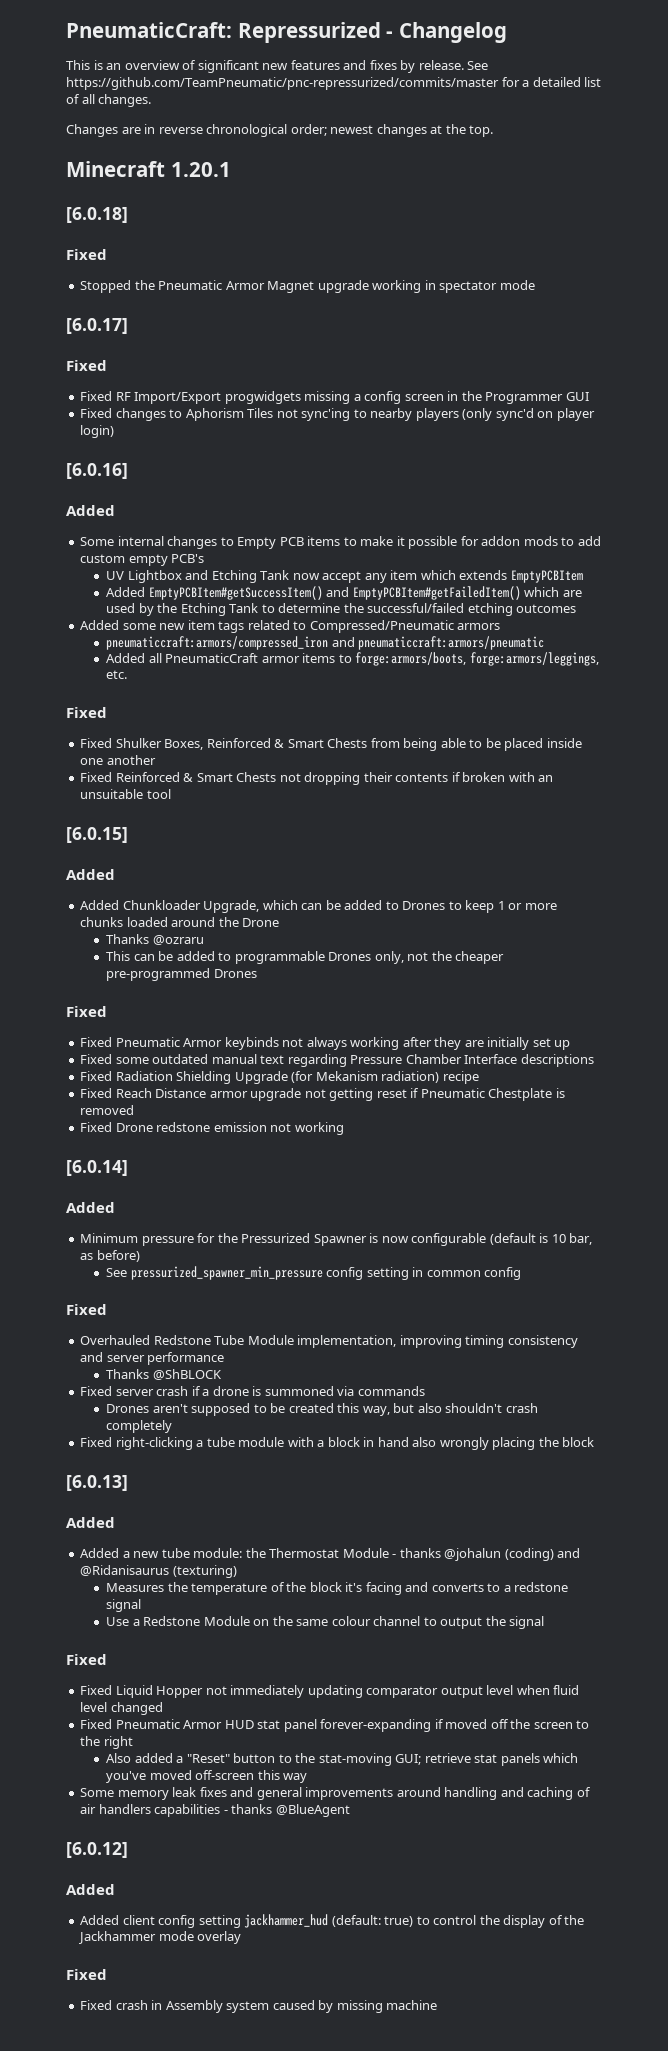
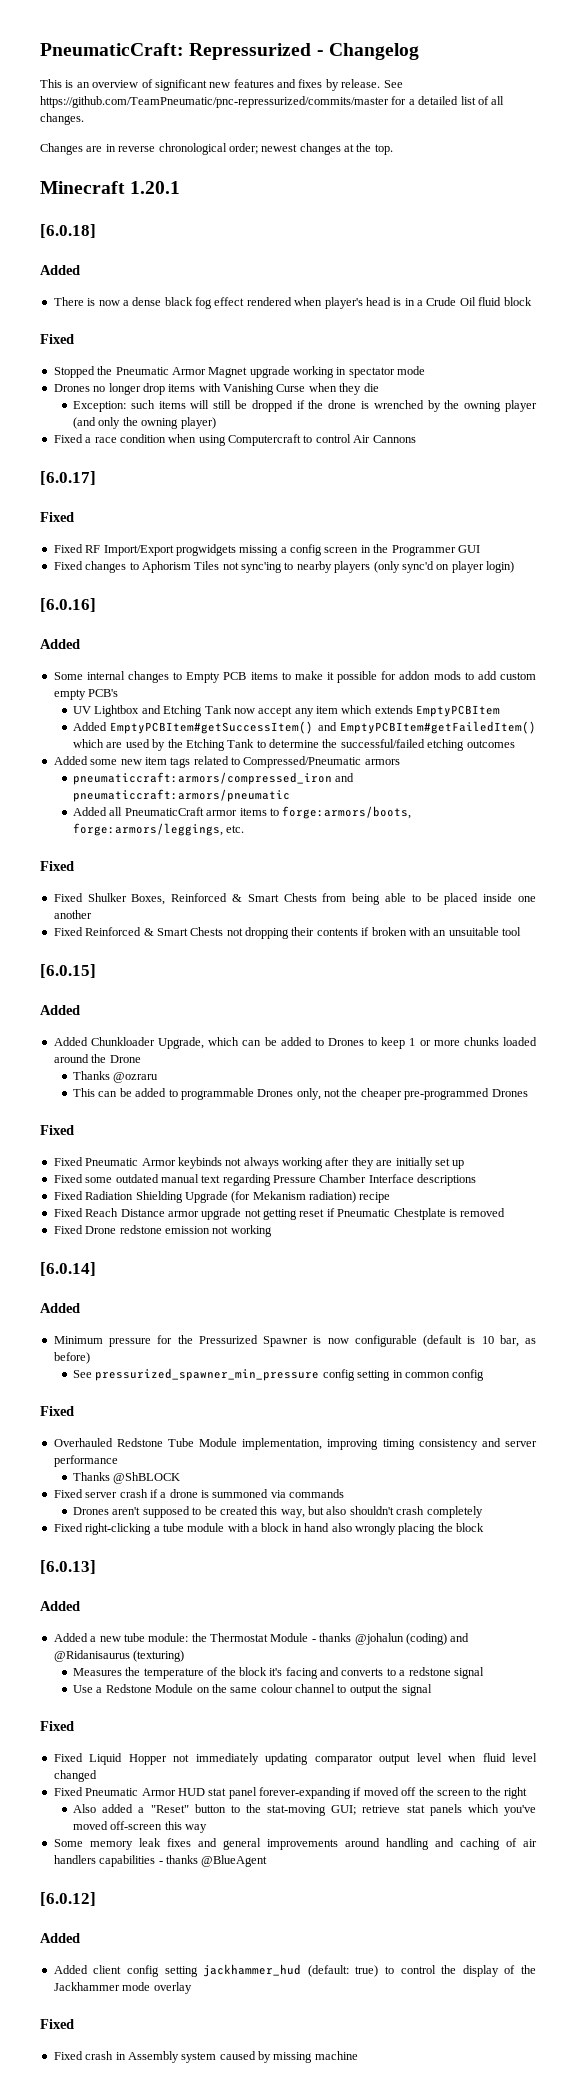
  [6.0.18]
+ Added
+ There is now a dense black fog effect rendered when player's head is in a Crude Oil fluid block
+ Drones no longer drop items with Vanishing Curse when they die
+ Exception: such items will still be dropped if the drone is wrenched by the owning player (and only the owning player)
+ Fixed a race condition when using Computercraft to control Air Cannons

